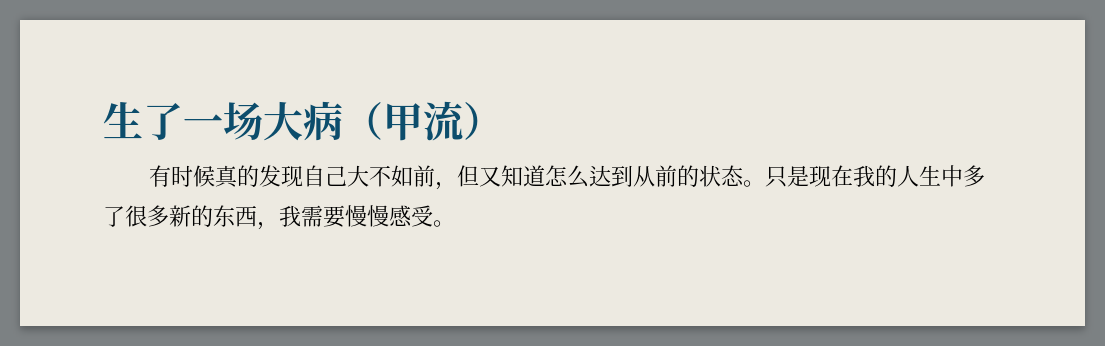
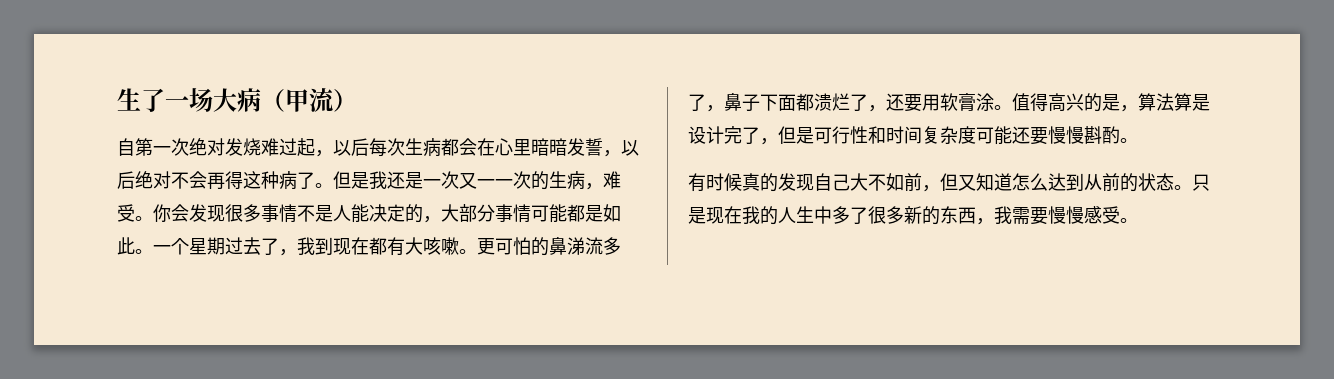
+ 自第一次绝对发烧难过起，以后每次生病都会在心里暗暗发誓，以后绝对不会再得这种病了。但是我还是一次又一一次的生病，难受。你会发现很多事情不是人能决定的，大部分事情可能都是如此。一个星期过去了，我到现在都有大咳嗽。更可怕的鼻涕流多了，鼻子下面都溃烂了，还要用软膏涂。值得高兴的是，算法算是设计完了，但是可行性和时间复杂度可能还要慢慢斟酌。

